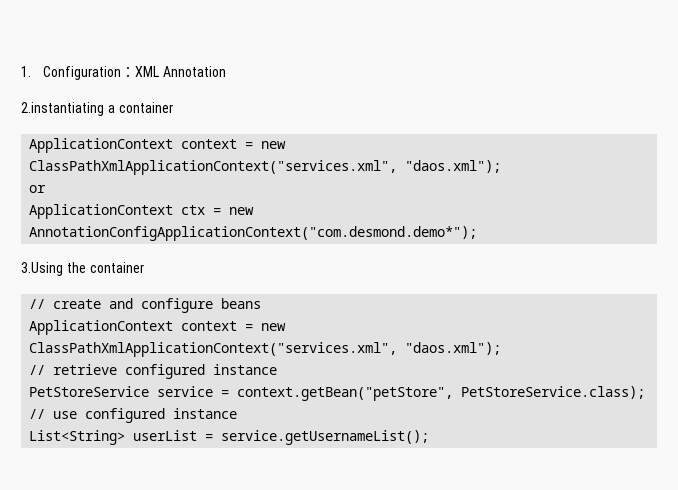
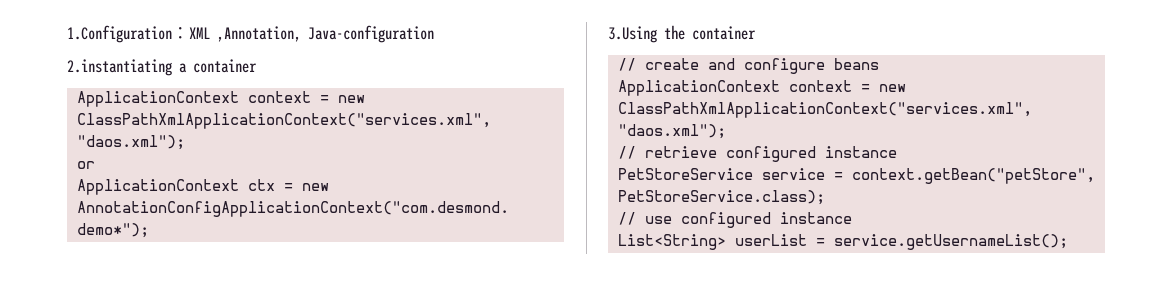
- 1. Configuration：XML Annotation
+ 1.Configuration：XML ,Annotation, Java-configuration

